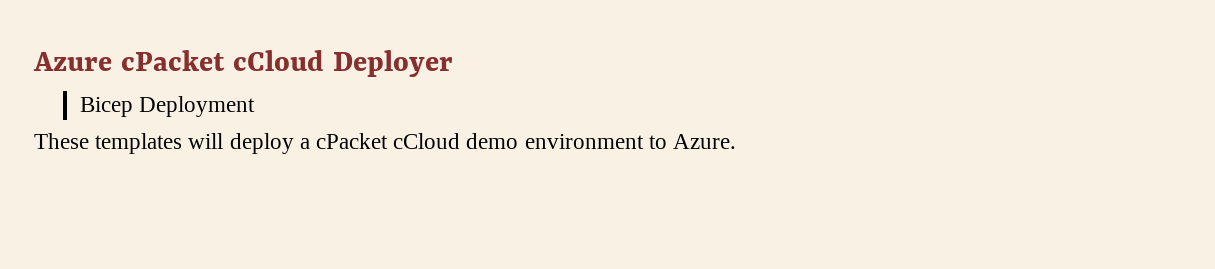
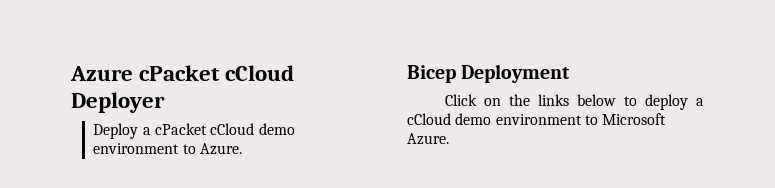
- Bicep Deployment
- These templates will deploy a cPacket cCloud demo environment to Azure.
+ Deploy a cPacket cCloud demo environment to Azure.
+ Bicep Deployment
+ Click on the links below to deploy a cCloud demo environment to Microsoft Azure.

